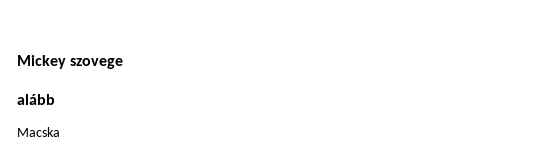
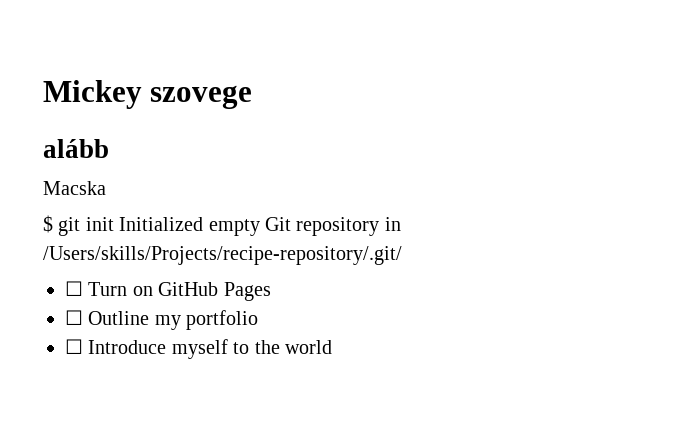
+ $ git init Initialized empty Git repository in /Users/skills/Projects/recipe-repository/.git/
+ ☐ Turn on GitHub Pages
+ ☐ Outline my portfolio
+ ☐ Introduce myself to the world

